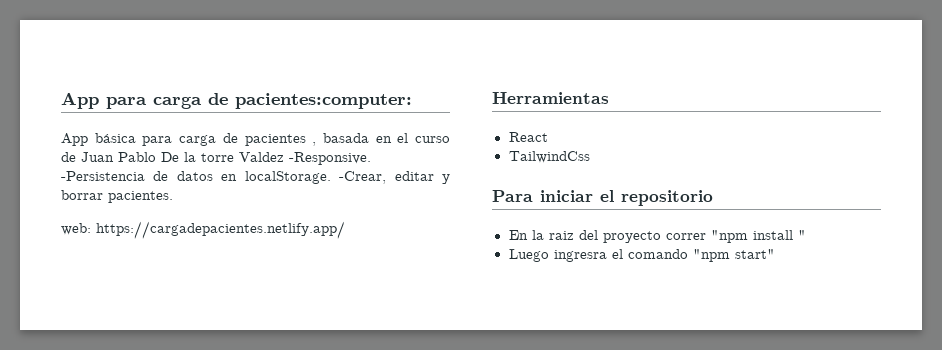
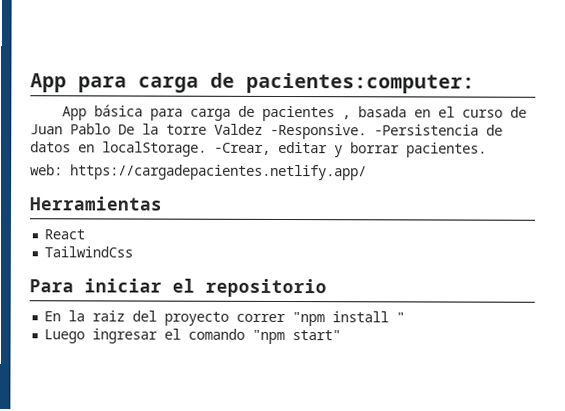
- Luego ingresra el comando "npm start"
+ Luego ingresar el comando "npm start"

